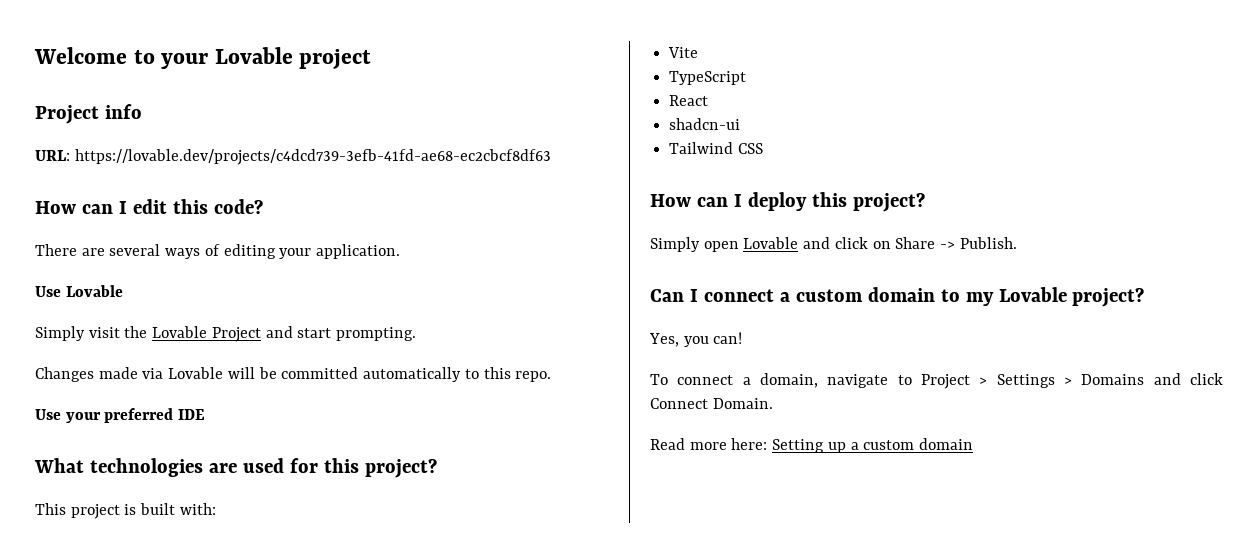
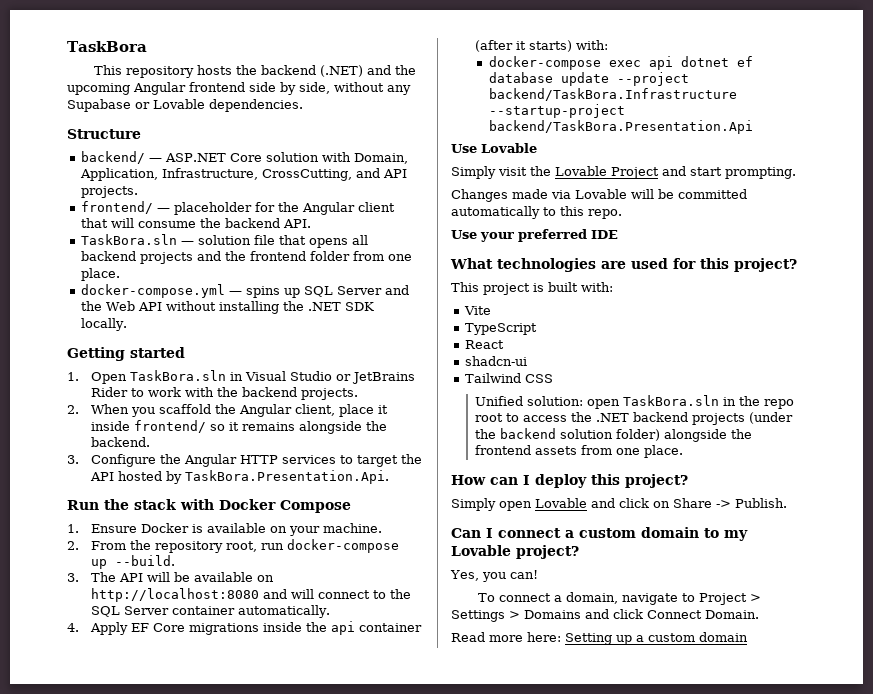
- Welcome to your Lovable project
- Project info
- URL: https://lovable.dev/projects/c4dcd739-3efb-41fd-ae68-ec2cbcf8df63
- How can I edit this code?
- There are several ways of editing your application.
+ TaskBora
+ This repository hosts the backend (.NET) and the upcoming Angular frontend side by side, without any Supabase or Lovable dependencies.
+ Structure
+ backend/ — ASP.NET Core solution with Domain, Application, Infrastructure, CrossCutting, and API projects.
+ frontend/ — placeholder for the Angular client that will consume the backend API.
+ TaskBora.sln — solution file that opens all backend projects and the frontend folder from one place.
+ docker-compose.yml — spins up SQL Server and the Web API without installing the .NET SDK locally.
+ Getting started
+ 1. Open TaskBora.sln in Visual Studio or JetBrains Rider to work with the backend projects.
+ 2. When you scaffold the Angular client, place it inside frontend/ so it remains alongside the backend.
+ 3. Configure the Angular HTTP services to target the API hosted by TaskBora.Presentation.Api.
+ Run the stack with Docker Compose
+ 1. Ensure Docker is available on your machine.
+ 2. From the repository root, run docker-compose up --build.
+ 3. The API will be available on http://localhost:8080 and will connect to the SQL Server container automatically.
+ 4. Apply EF Core migrations inside the api container (after it starts) with:
+ docker-compose exec api dotnet ef database update --project backend/TaskBora.Infrastructure --startup-project backend/TaskBora.Presentation.Api
+ Unified solution: open TaskBora.sln in the repo root to access the .NET backend projects (under the backend solution folder) alongside the frontend assets from one place.

